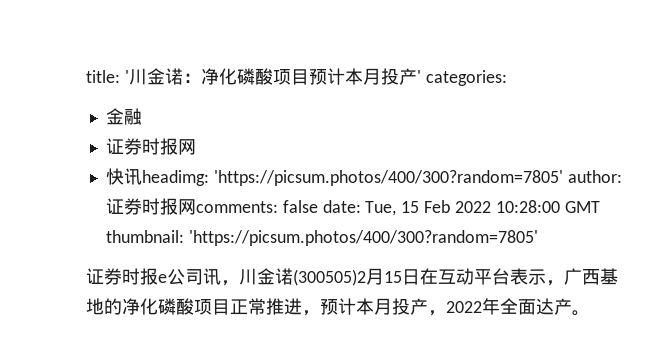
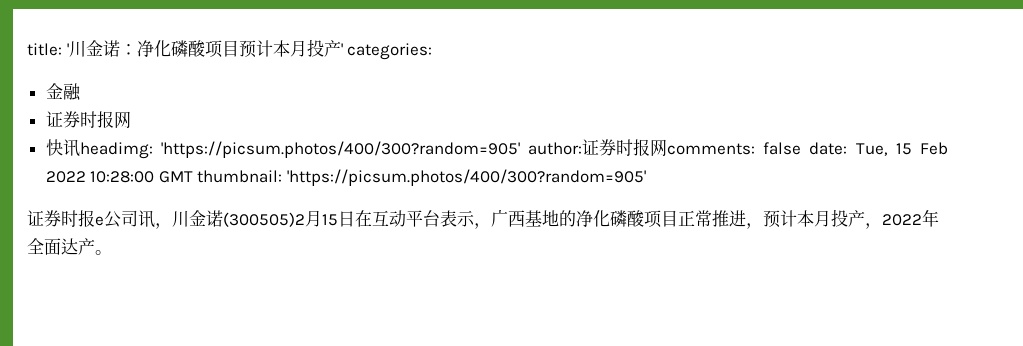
- 快讯headimg: 'https://picsum.photos/400/300?random=7805' author:证券时报网comments: false date: Tue, 15 Feb 2022 10:28:00 GMT thumbnail: 'https://picsum.photos/400/300?random=7805'
+ 快讯headimg: 'https://picsum.photos/400/300?random=905' author:证券时报网comments: false date: Tue, 15 Feb 2022 10:28:00 GMT thumbnail: 'https://picsum.photos/400/300?random=905'

